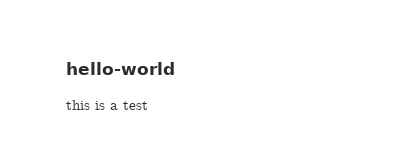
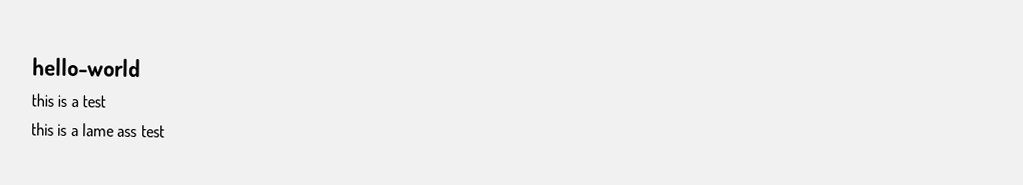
+ this is a lame ass test

